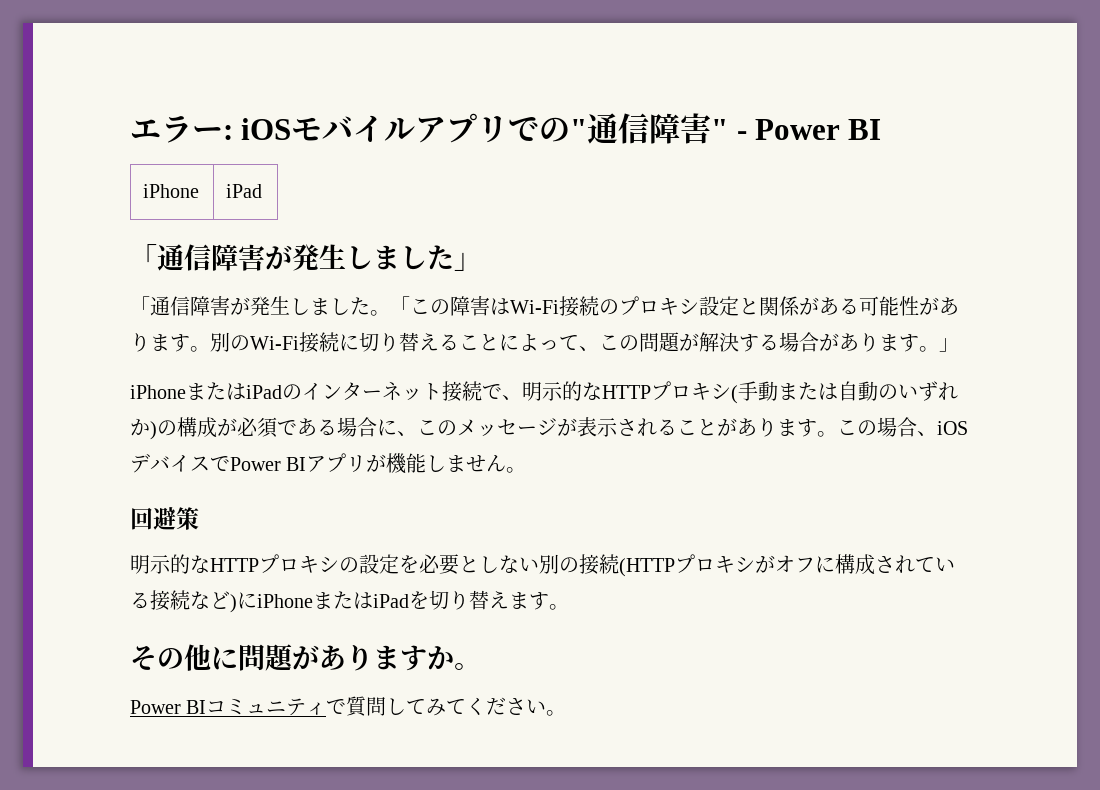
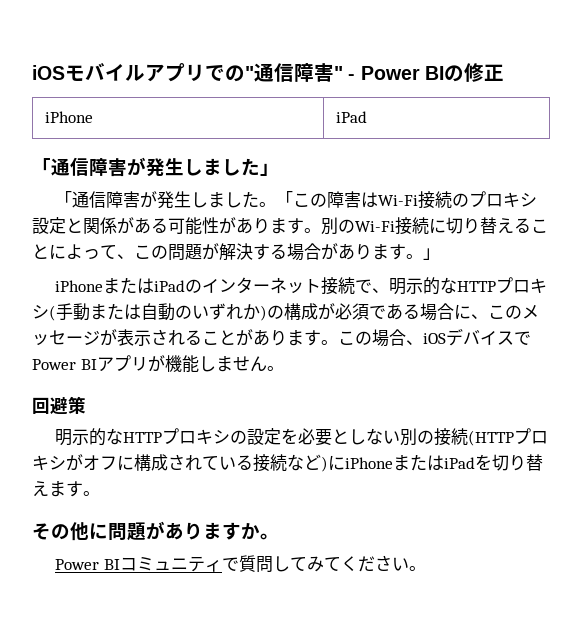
- エラー: iOSモバイルアプリでの"通信障害" - Power BI
+ iOSモバイルアプリでの"通信障害" - Power BIの修正

